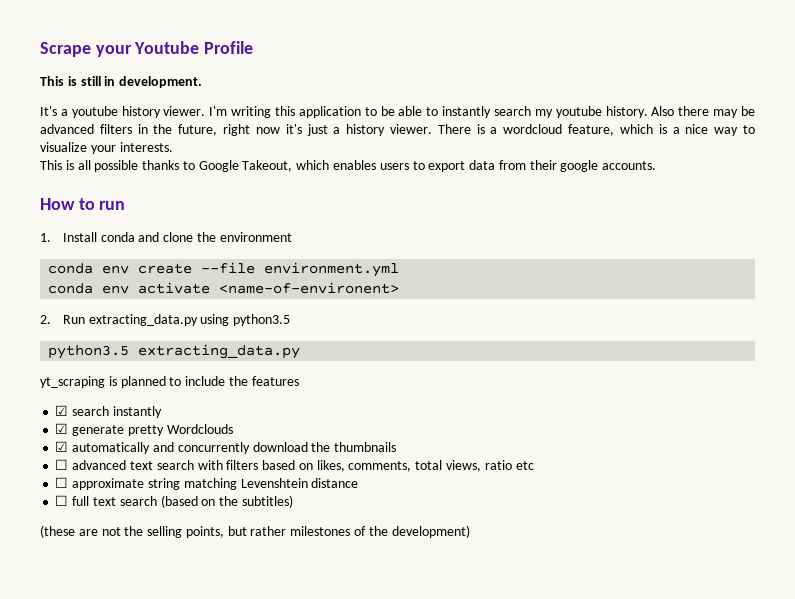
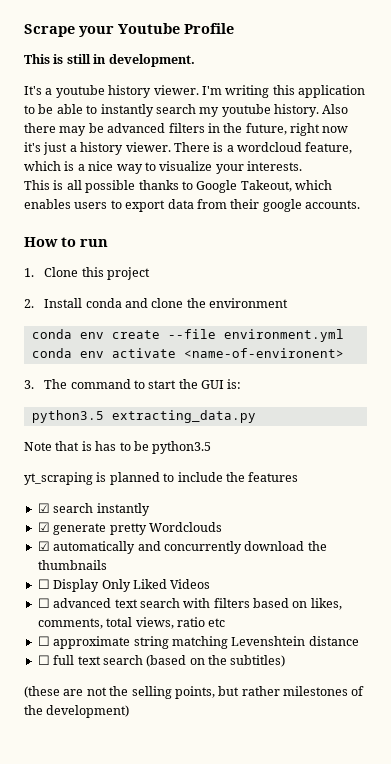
- 1. Install conda and clone the environment
+ 1. Clone this project
+ 2. Install conda and clone the environment
- 2. Run extracting_data.py using python3.5
+ 3. The command to start the GUI is:
  python3.5 extracting_data.py
+ Note that is has to be python3.5
+ ☐ Display Only Liked Videos

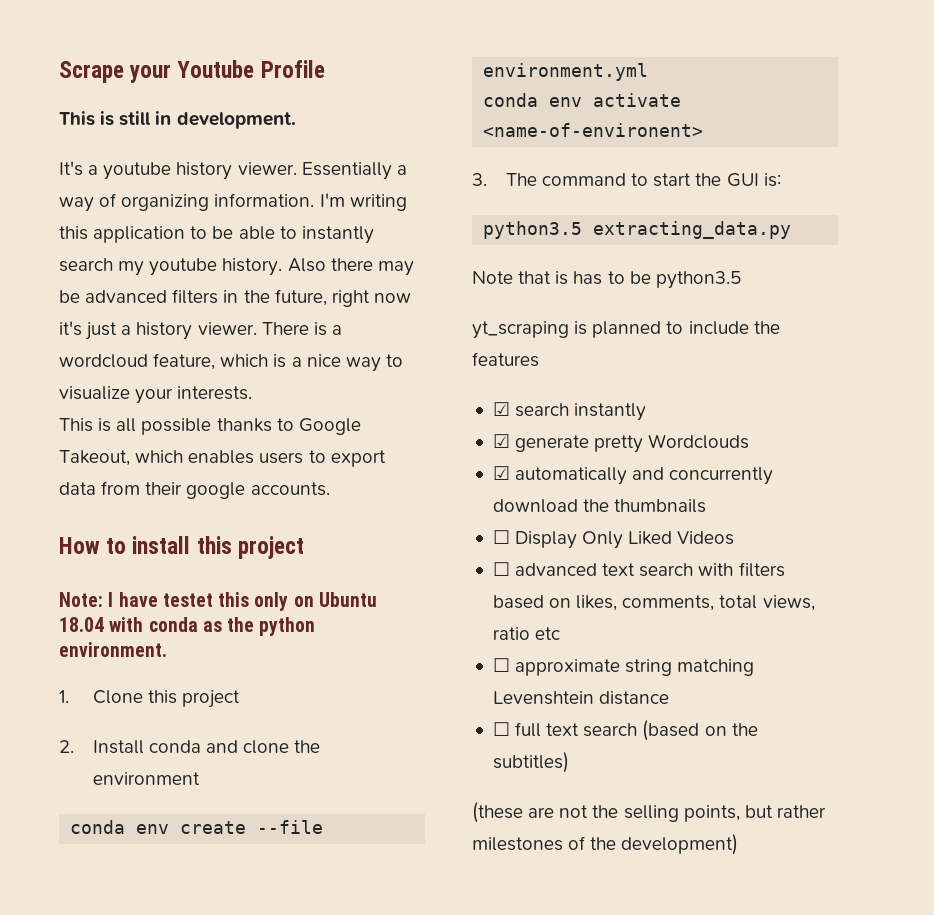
+ Essentially a way of organizing information.
- How to run
+ How to install this project
+ Note: I have testet this only on Ubuntu 18.04 with conda as the python environment.

